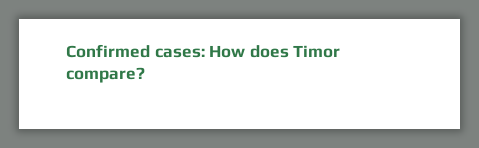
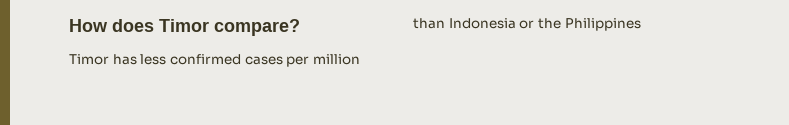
- Confirmed cases: How does Timor compare?
+ How does Timor compare?
+ Timor has less confirmed cases per million than Indonesia or the Philippines

